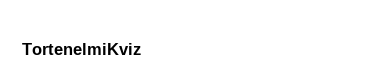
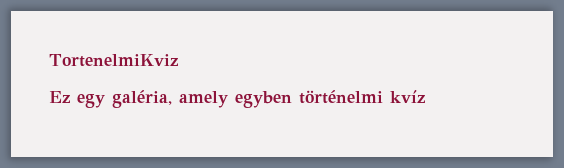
+ Ez egy galéria, amely egyben történelmi kvíz

